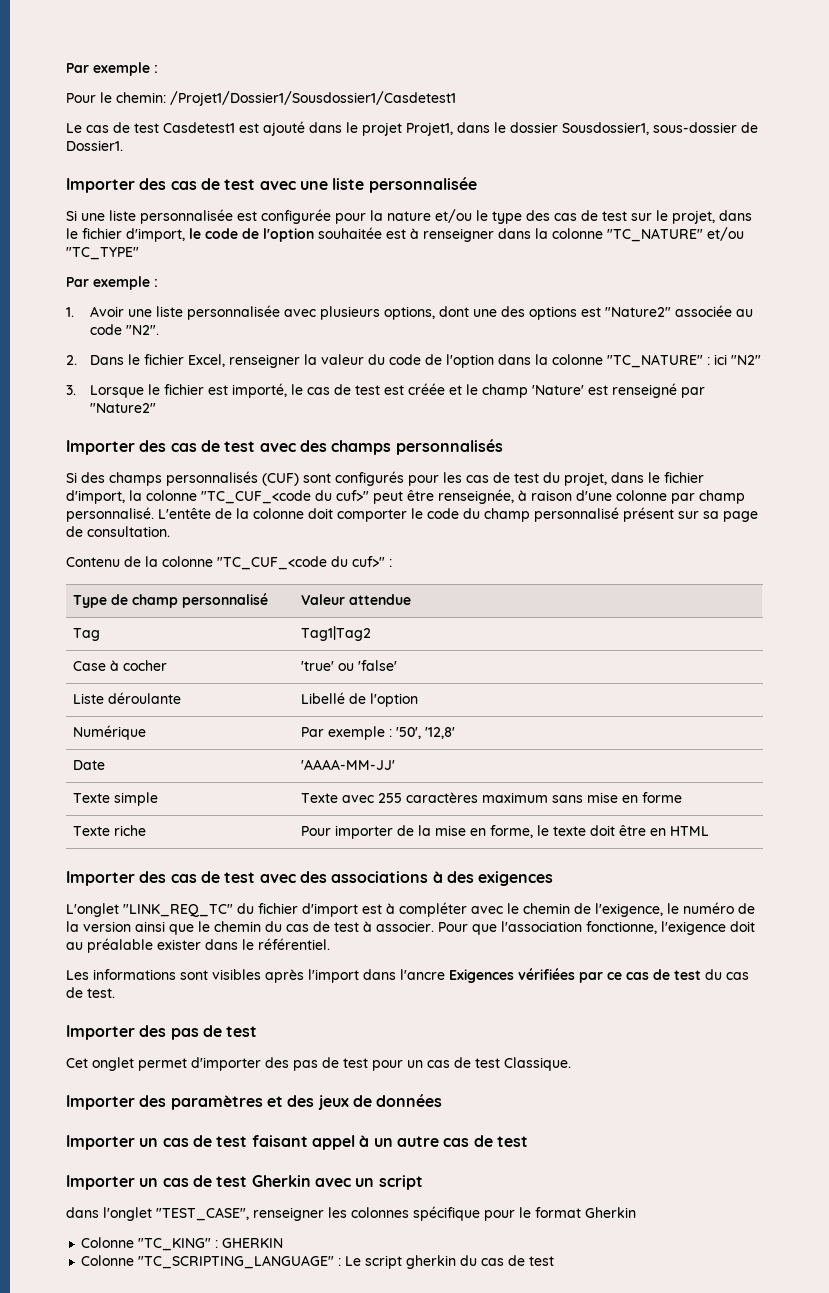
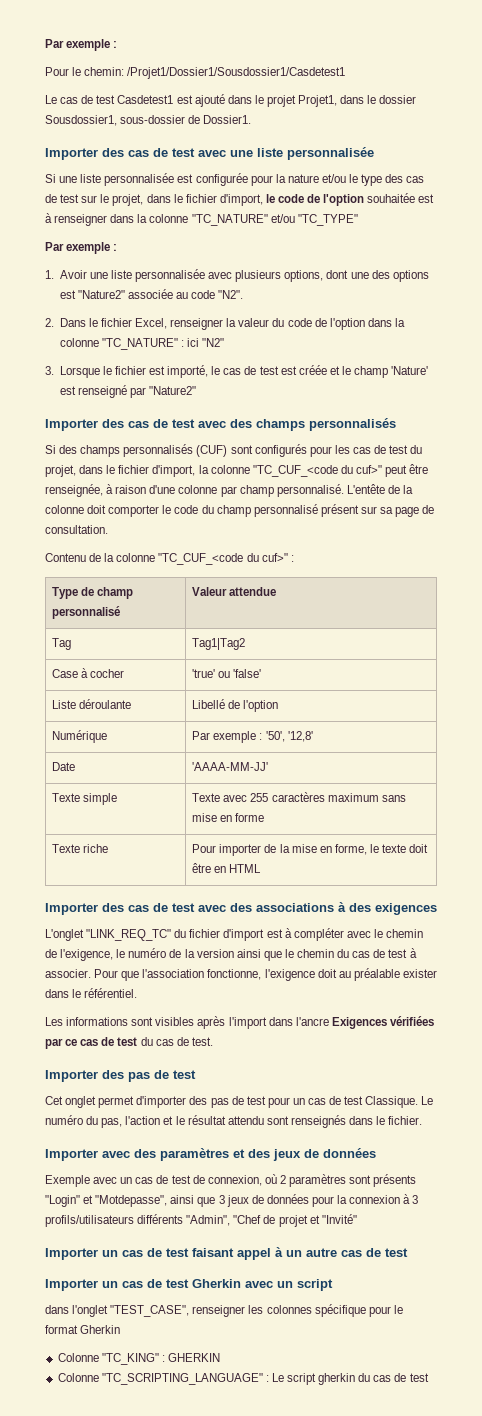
- Cet onglet permet d'importer des pas de test pour un cas de test Classique.
- Importer des paramètres et des jeux de données
+ Cet onglet permet d'importer des pas de test pour un cas de test Classique. Le numéro du pas, l'action et le résultat attendu sont renseignés dans le fichier.
+ Importer avec des paramètres et des jeux de données
+ Exemple avec un cas de test de connexion, où 2 paramètres sont présents "Login" et "Motdepasse", ainsi que 3 jeux de données pour la connexion à 3 profils/utilisateurs différents "Admin", "Chef de projet et "Invité"

